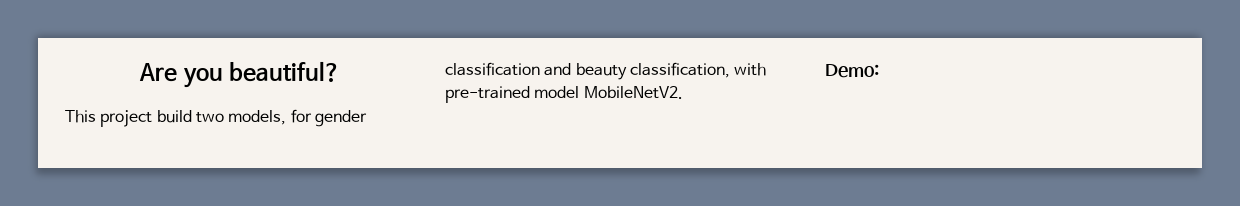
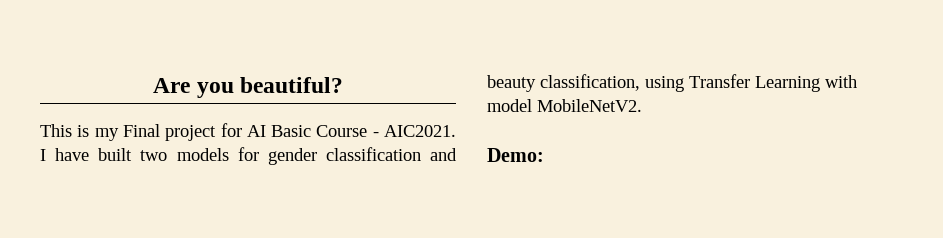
- This project build two models, for gender classification and beauty classification, with pre-trained model MobileNetV2.
+ This is my Final project for AI Basic Course - AIC2021. I have built two models for gender classification and beauty classification, using Transfer Learning with model MobileNetV2.

